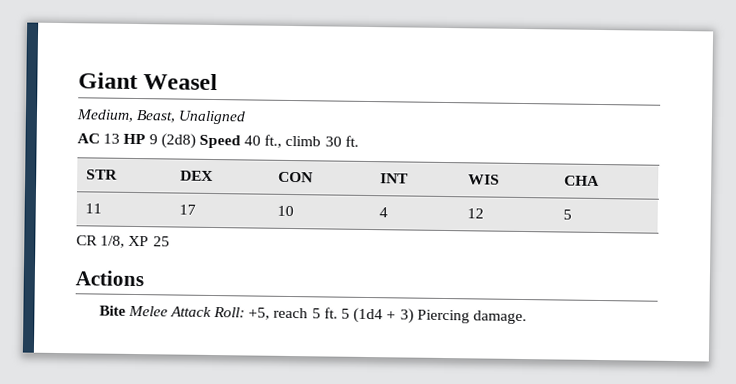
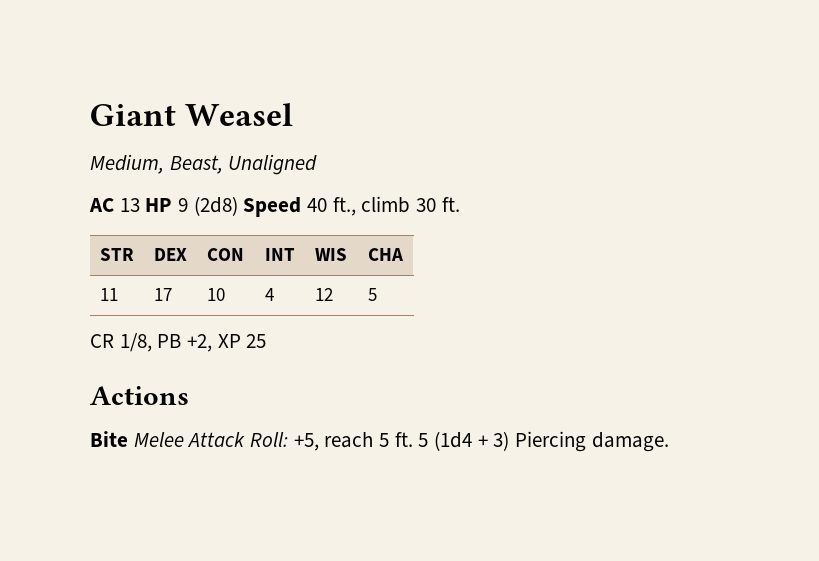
- CR 1/8, XP 25
+ CR 1/8, PB +2, XP 25

